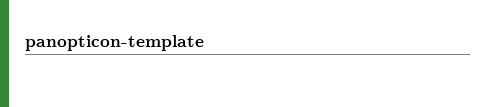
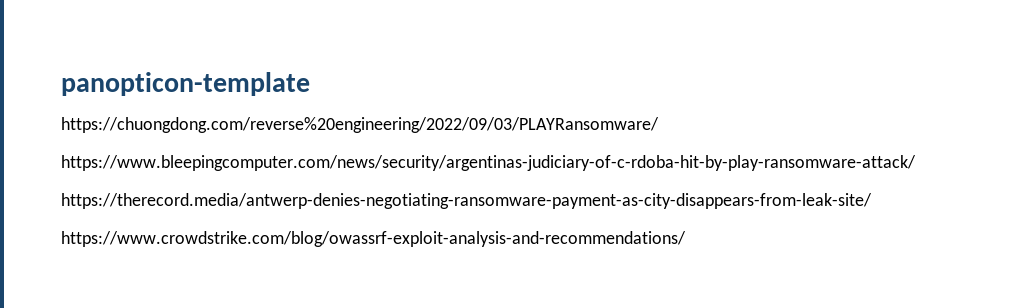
+ https://chuongdong.com/reverse%20engineering/2022/09/03/PLAYRansomware/
+ https://www.bleepingcomputer.com/news/security/argentinas-judiciary-of-c-rdoba-hit-by-play-ransomware-attack/
+ https://therecord.media/antwerp-denies-negotiating-ransomware-payment-as-city-disappears-from-leak-site/
+ https://www.crowdstrike.com/blog/owassrf-exploit-analysis-and-recommendations/

